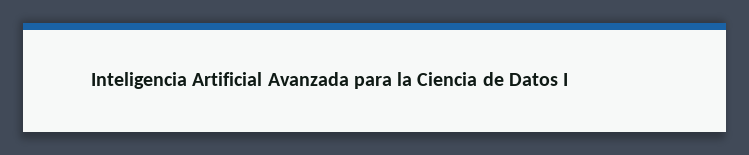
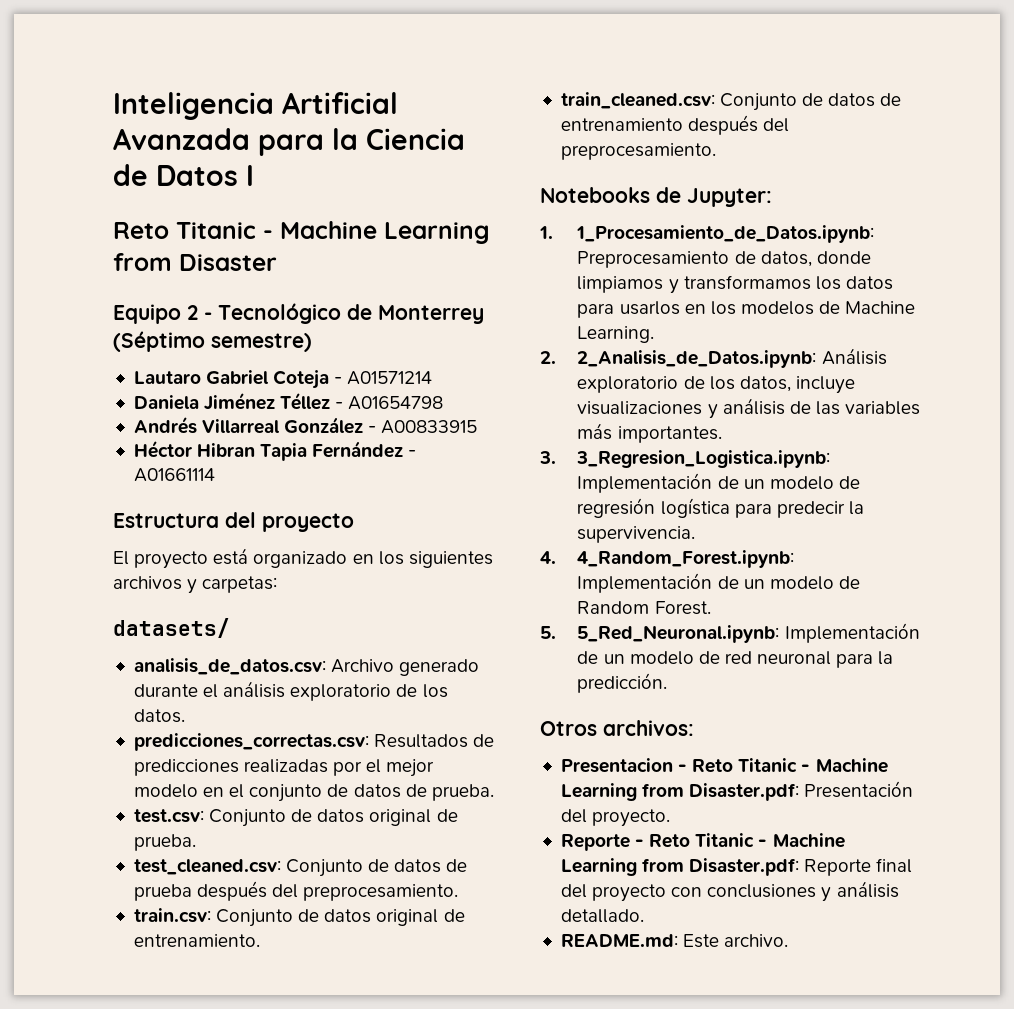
+ Reto Titanic - Machine Learning from Disaster
+ Equipo 2 - Tecnológico de Monterrey (Séptimo semestre)
+ Lautaro Gabriel Coteja - A01571214
+ Daniela Jiménez Téllez - A01654798
+ Andrés Villarreal González - A00833915
+ Héctor Hibran Tapia Fernández - A01661114
+ Estructura del proyecto
+ El proyecto está organizado en los siguientes archivos y carpetas:
+ datasets/
+ analisis_de_datos.csv: Archivo generado durante el análisis exploratorio de los datos.
+ predicciones_correctas.csv: Resultados de predicciones realizadas por el mejor modelo en el conjunto de datos de prueba.
+ test.csv: Conjunto de datos original de prueba.
+ test_cleaned.csv: Conjunto de datos de prueba después del preprocesamiento.
+ train.csv: Conjunto de datos original de entrenamiento.
+ train_cleaned.csv: Conjunto de datos de entrenamiento después del preprocesamiento.
+ Notebooks de Jupyter:
+ 1. 1_Procesamiento_de_Datos.ipynb: Preprocesamiento de datos, donde limpiamos y transformamos los datos para usarlos en los modelos de Machine Learning.
+ 2. 2_Analisis_de_Datos.ipynb: Análisis exploratorio de los datos, incluye visualizaciones y análisis de las variables más importantes.
+ 3. 3_Regresion_Logistica.ipynb: Implementación de un modelo de regresión logística para predecir la supervivencia.
+ 4. 4_Random_Forest.ipynb: Implementación de un modelo de Random Forest.
+ 5. 5_Red_Neuronal.ipynb: Implementación de un modelo de red neuronal para la predicción.
+ Otros archivos:
+ Presentacion - Reto Titanic - Machine Learning from Disaster.pdf: Presentación del proyecto.
+ Reporte - Reto Titanic - Machine Learning from Disaster.pdf: Reporte final del proyecto con conclusiones y análisis detallado.
+ README.md: Este archivo.

